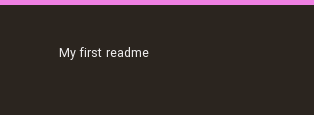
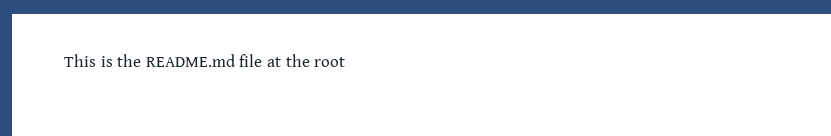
- My first readme
+ This is the README.md file at the root

